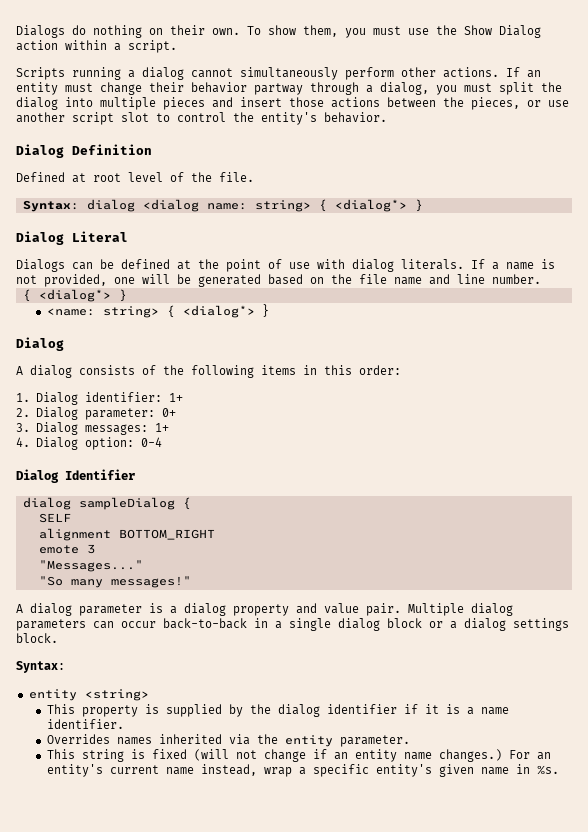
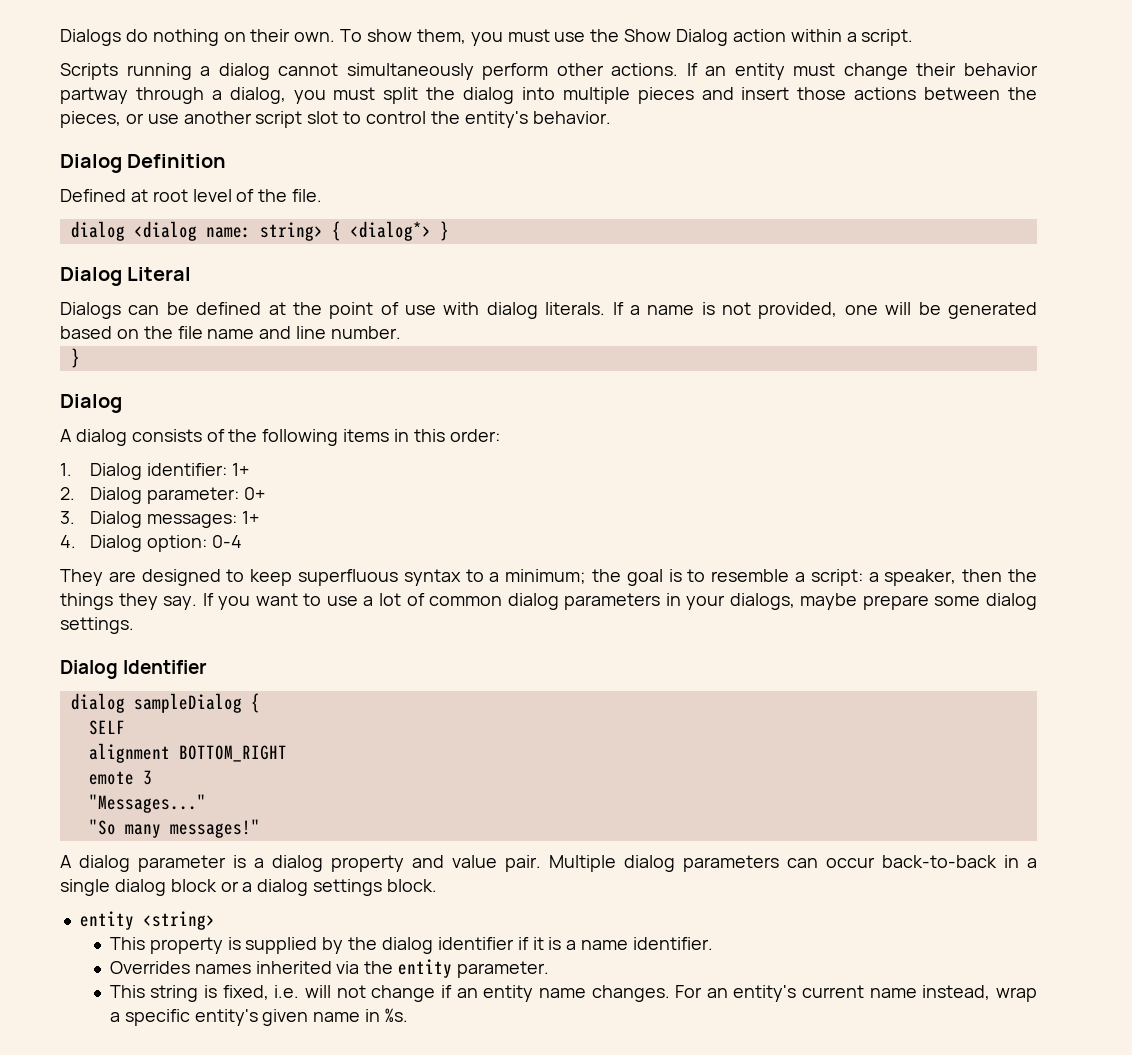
- Syntax: dialog <dialog name: string> { <dialog*> }
+ dialog <dialog name: string> { <dialog*> }
  If a name is not provided, one will be generated based on the file name and line number.
- { <dialog*> }
- <name: string> { <dialog*> }
+ }
+ They are designed to keep superfluous syntax to a minimum; the goal is to resemble a script: a speaker, then the things they say. If you want to use a lot of common dialog parameters in your dialogs, maybe prepare some dialog settings.
  Multiple dialog parameters can occur back-to-back in a single dialog block or a dialog settings block.
- Syntax:
- This string is fixed (will not change if an entity name changes.)
+ This string is fixed, i.e. will not change if an entity name changes.

